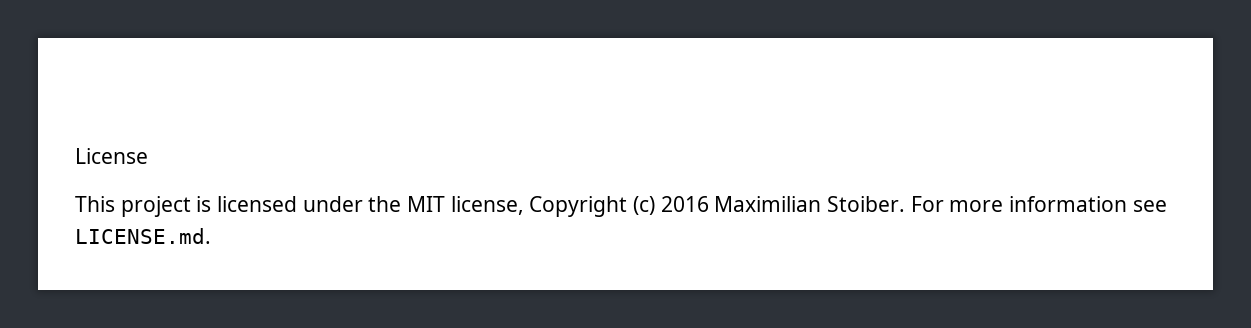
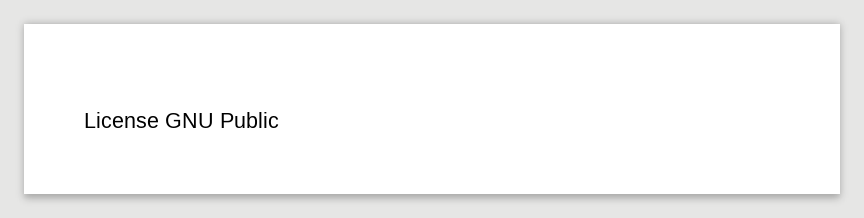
- License
- This project is licensed under the MIT license, Copyright (c) 2016 Maximilian Stoiber. For more information see LICENSE.md.
+ License GNU Public

